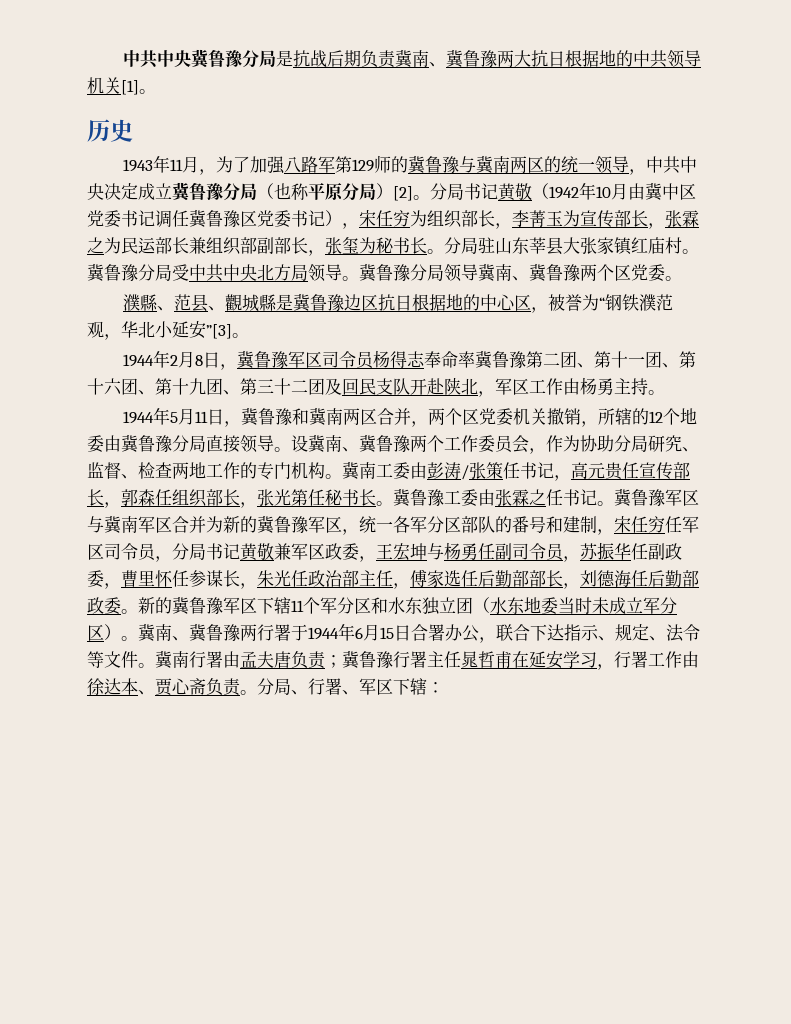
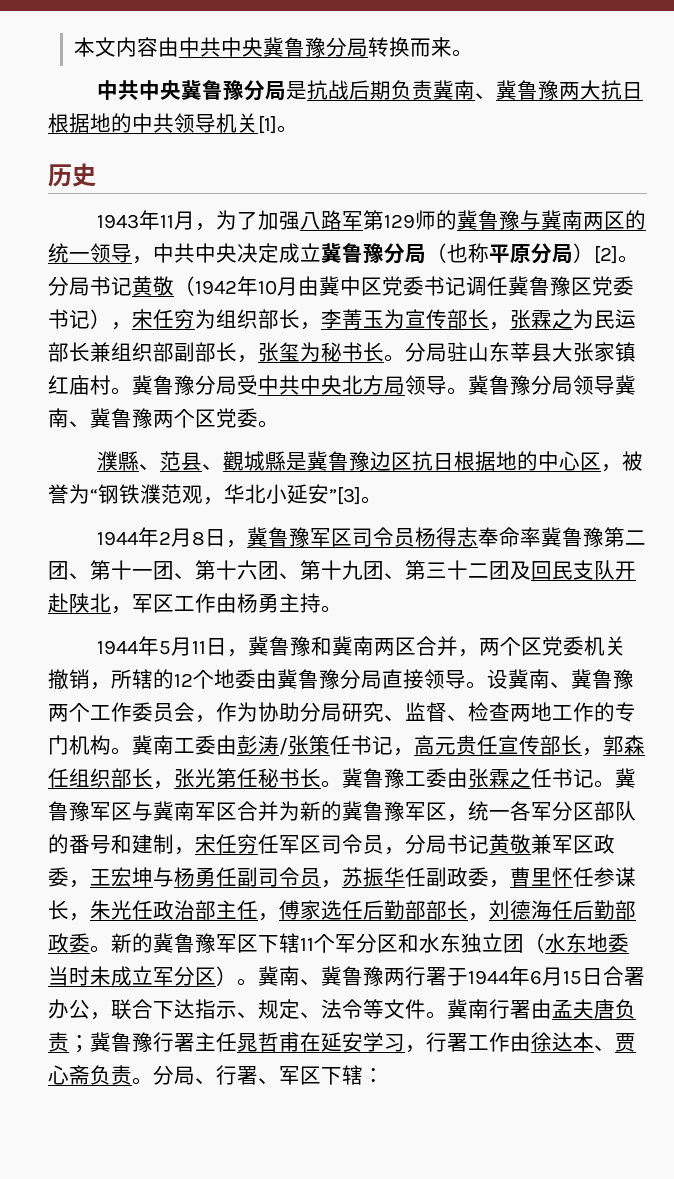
+ 本文内容由中共中央冀鲁豫分局转换而来。

